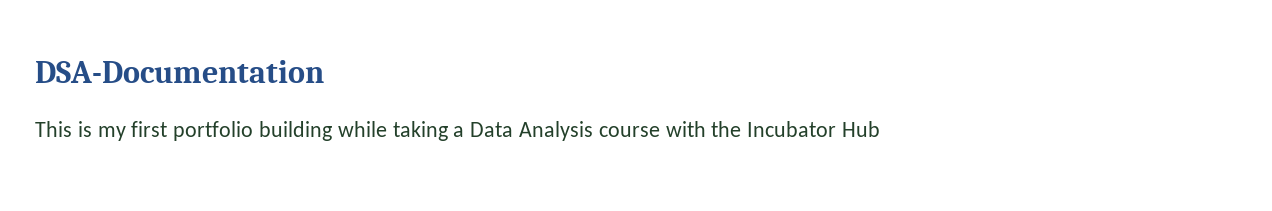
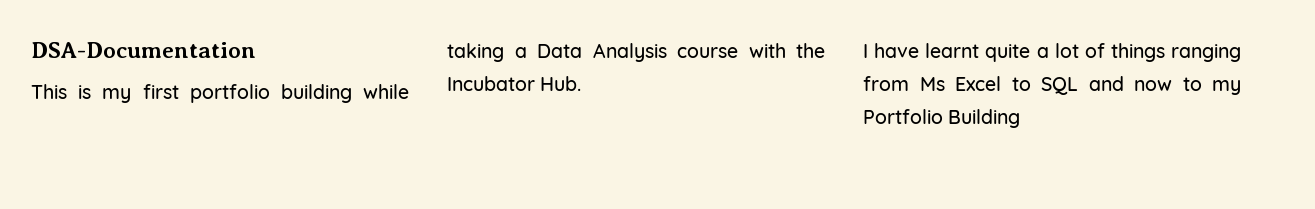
- This is my first portfolio building while taking a Data Analysis course with the Incubator Hub
+ This is my first portfolio building while taking a Data Analysis course with the Incubator Hub.
+ I have learnt quite a lot of things ranging from Ms Excel to SQL and now to my Portfolio Building

